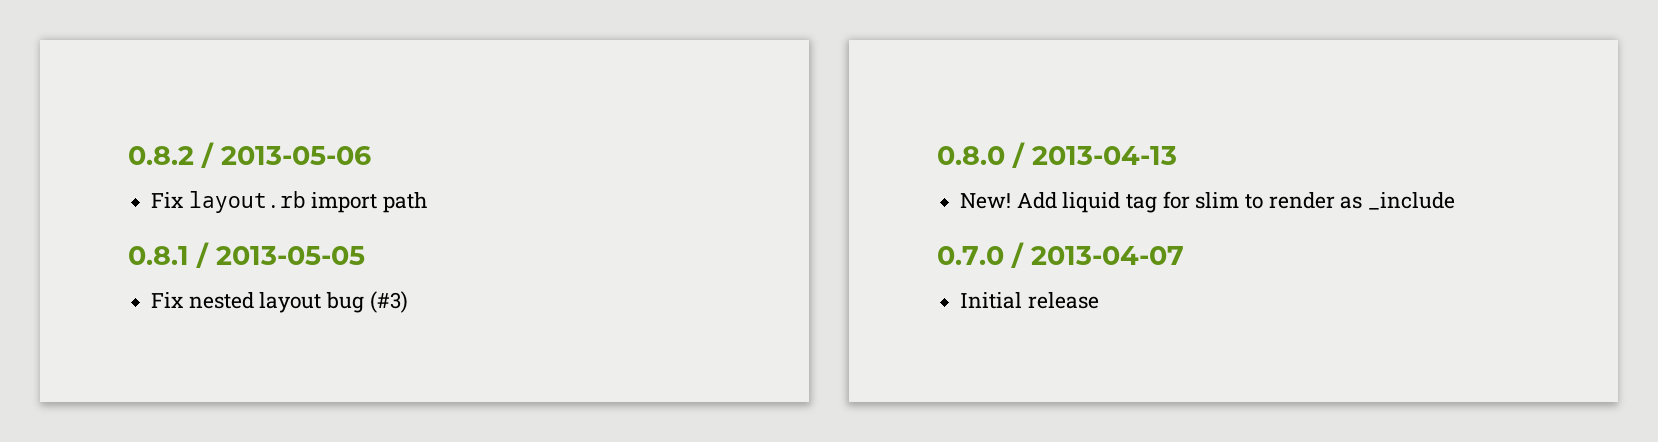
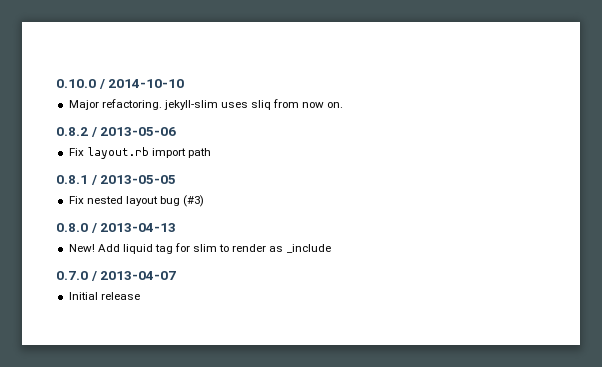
+ 0.10.0 / 2014-10-10
+ Major refactoring. jekyll-slim uses sliq from now on.

